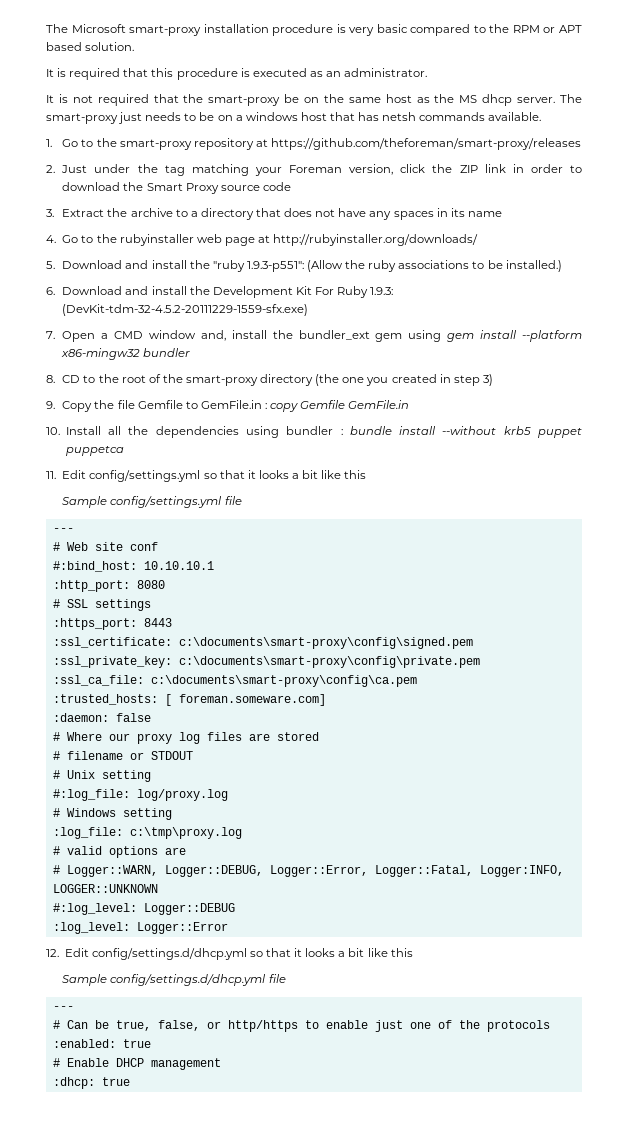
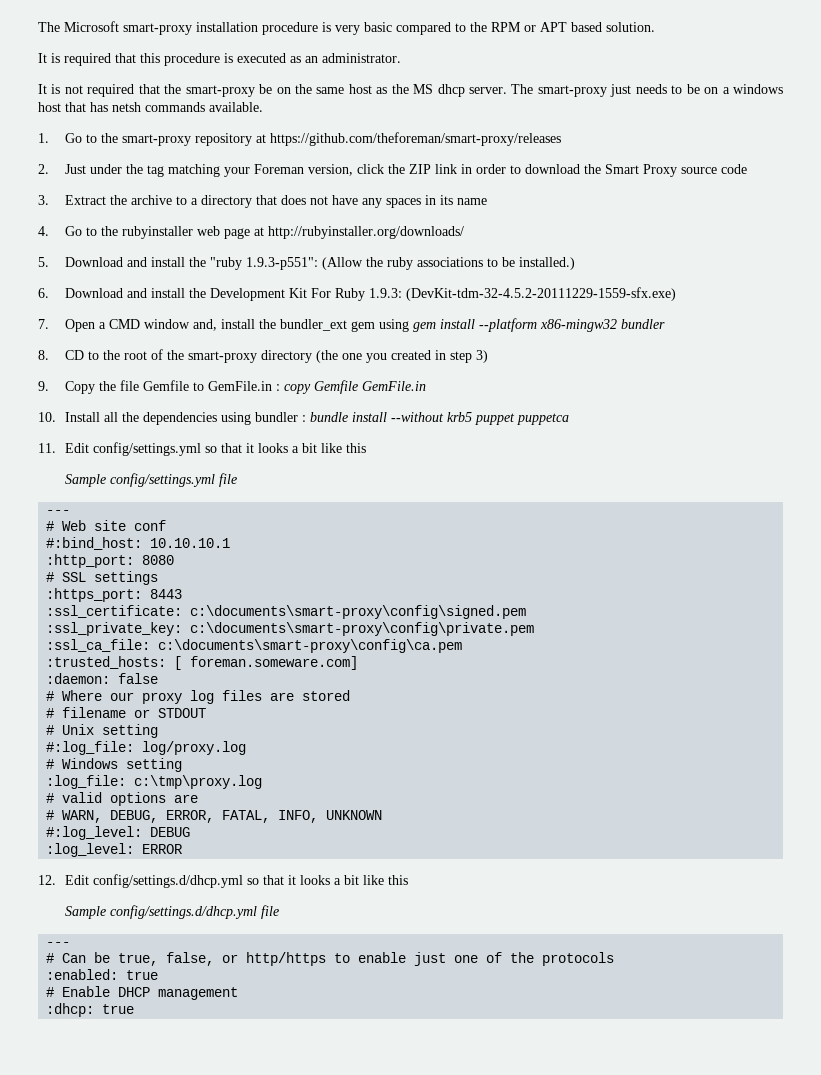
- # Logger::WARN, Logger::DEBUG, Logger::Error, Logger::Fatal, Logger:INFO, LOGGER::UNKNOWN
+ # WARN, DEBUG, ERROR, FATAL, INFO, UNKNOWN
- #:log_level: Logger::DEBUG
+ #:log_level: DEBUG
- :log_level: Logger::Error
+ :log_level: ERROR

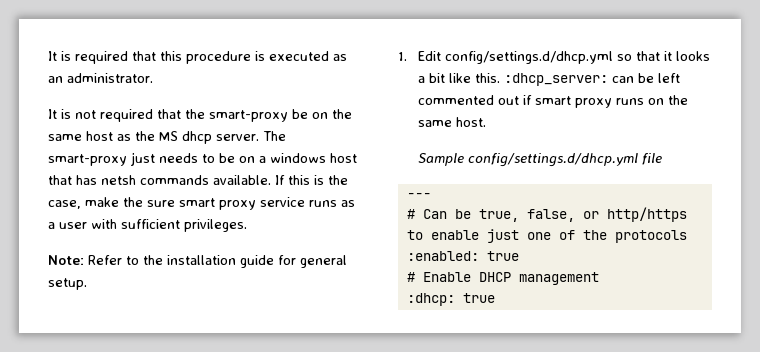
- The Microsoft smart-proxy installation procedure is very basic compared to the RPM or APT based solution.
- The smart-proxy just needs to be on a windows host that has netsh commands available.
- 1. Go to the smart-proxy repository at https://github.com/theforeman/smart-proxy/releases
- 2. Just under the tag matching your Foreman version, click the ZIP link in order to download the Smart Proxy source code
- 3. Extract the archive to a directory that does not have any spaces in its name
- 4. Go to the rubyinstaller web page at http://rubyinstaller.org/downloads/
- 5. Download and install the "ruby 1.9.3-p551": (Allow the ruby associations to be installed.)
- 6. Download and install the Development Kit For Ruby 1.9.3: (DevKit-tdm-32-4.5.2-20111229-1559-sfx.exe)
- 7. Open a CMD window and, install the bundler_ext gem using gem install --platform x86-mingw32 bundler
- 8. CD to the root of the smart-proxy directory (the one you created in step 3)
- 9. Copy the file Gemfile to GemFile.in : copy Gemfile GemFile.in
- 10. Install all the dependencies using bundler : bundle install --without krb5 puppet puppetca
- 11. Edit config/settings.yml so that it looks a bit like this
- Sample config/settings.yml file
- ---
- # Web site conf
- #:bind_host: 10.10.10.1
- :http_port: 8080
- # SSL settings
- :https_port: 8443
- :ssl_certificate: c:\documents\smart-proxy\config\signed.pem
- :ssl_private_key: c:\documents\smart-proxy\config\private.pem
- :ssl_ca_file: c:\documents\smart-proxy\config\ca.pem
- :trusted_hosts: [ foreman.someware.com]
- :daemon: false
- # Where our proxy log files are stored
- # filename or STDOUT
- # Unix setting
- #:log_file: log/proxy.log
- # Windows setting
- :log_file: c:\tmp\proxy.log
- # valid options are
- # WARN, DEBUG, ERROR, FATAL, INFO, UNKNOWN
- #:log_level: DEBUG
- :log_level: ERROR
- 12. Edit config/settings.d/dhcp.yml so that it looks a bit like this
+ The smart-proxy just needs to be on a windows host that has netsh commands available. If this is the case, make the sure smart proxy service runs as a user with sufficient privileges.
+ Note: Refer to the installation guide for general setup.
+ 1. Edit config/settings.d/dhcp.yml so that it looks a bit like this. :dhcp_server: can be left commented out if smart proxy runs on the same host.

